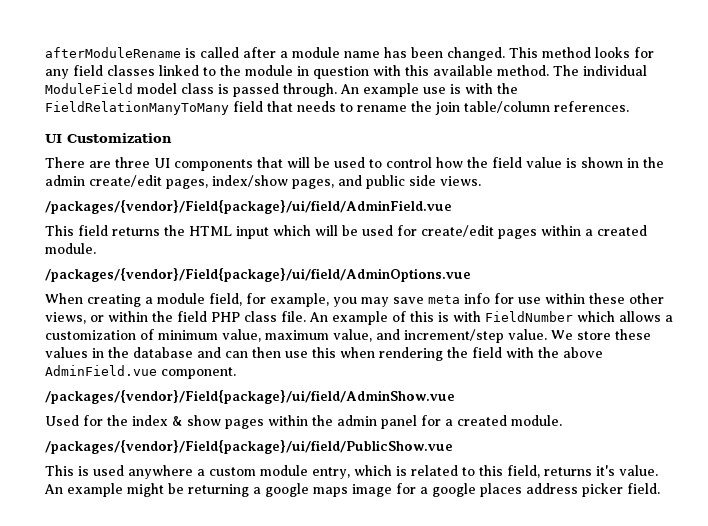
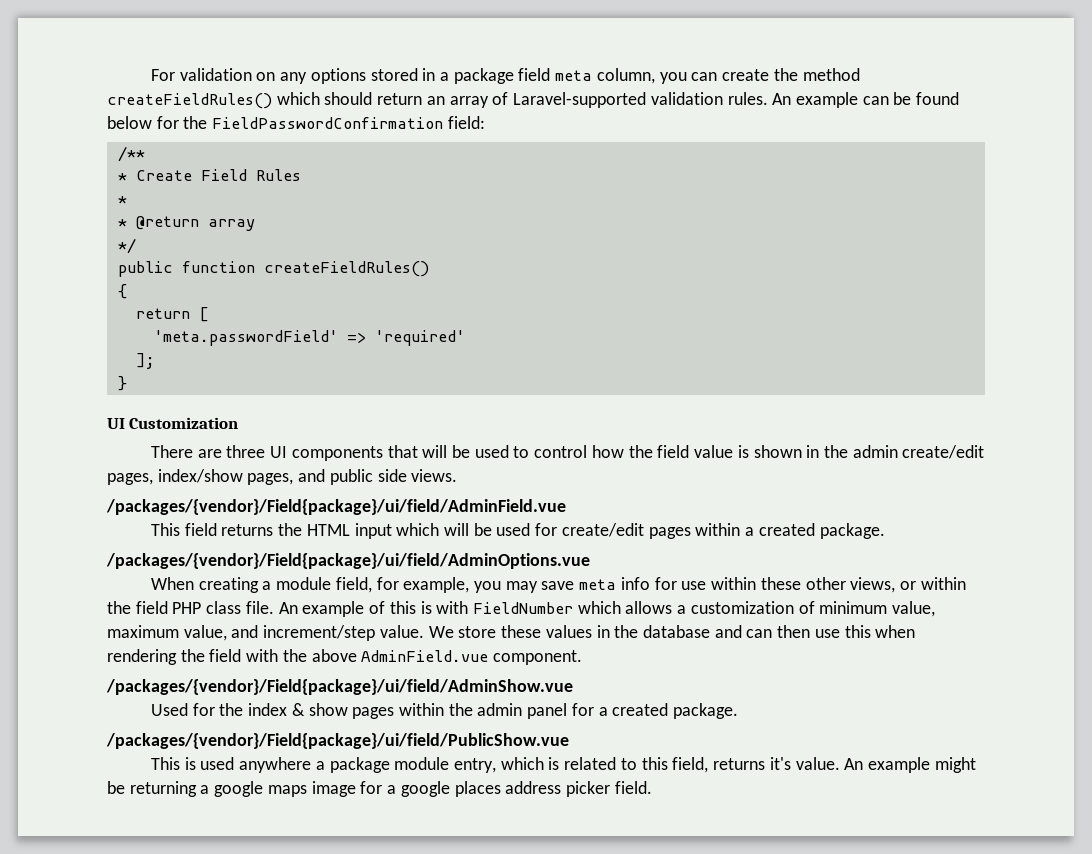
- afterModuleRename is called after a module name has been changed. This method looks for any field classes linked to the module in question with this available method. The individual ModuleField model class is passed through. An example use is with the FieldRelationManyToMany field that needs to rename the join table/column references.
+ For validation on any options stored in a package field meta column, you can create the method createFieldRules() which should return an array of Laravel-supported validation rules. An example can be found below for the FieldPasswordConfirmation field:
+ /**
+ * Create Field Rules
+ *
+ * @return array
+ */
+ public function createFieldRules()
+ {
+ return [
+ 'meta.passwordField' => 'required'
+ ];
+ }
- This field returns the HTML input which will be used for create/edit pages within a created module.
+ This field returns the HTML input which will be used for create/edit pages within a created package.
- Used for the index & show pages within the admin panel for a created module.
+ Used for the index & show pages within the admin panel for a created package.
- This is used anywhere a custom module entry, which is related to this field, returns it's value.
+ This is used anywhere a package module entry, which is related to this field, returns it's value.

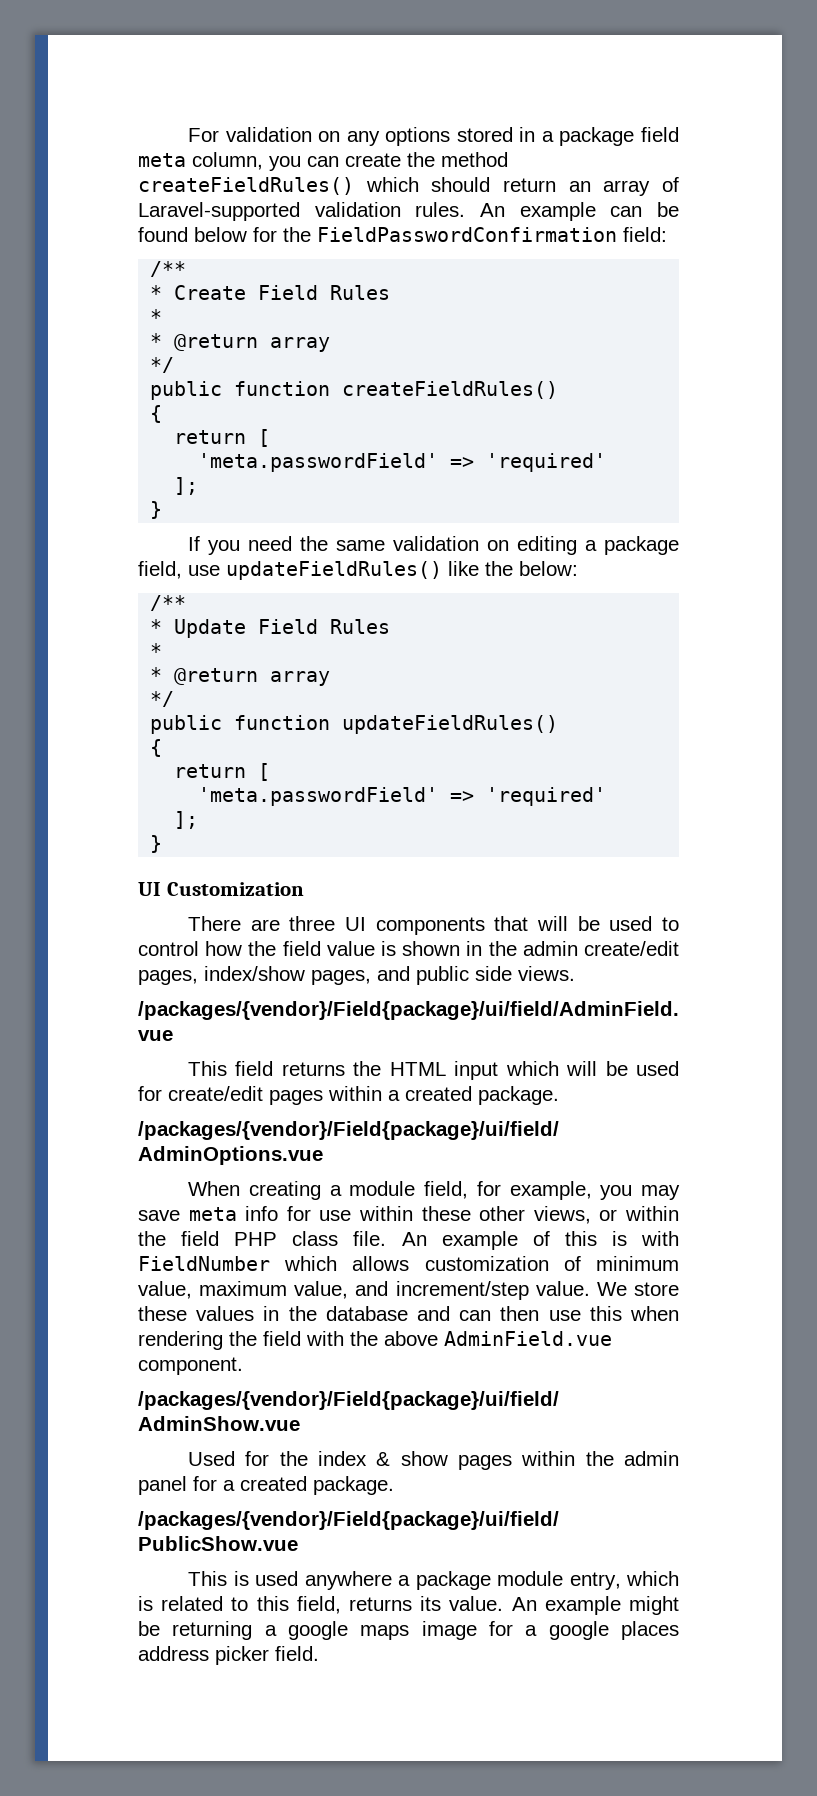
+ If you need the same validation on editing a package field, use updateFieldRules() like the below:
+ /**
+ * Update Field Rules
+ *
+ * @return array
+ */
+ public function updateFieldRules()
+ {
+ return [
+ 'meta.passwordField' => 'required'
+ ];
+ }
- An example of this is with FieldNumber which allows a customization of minimum value, maximum value, and increment/step value.
+ An example of this is with FieldNumber which allows customization of minimum value, maximum value, and increment/step value.
- This is used anywhere a package module entry, which is related to this field, returns it's value.
+ This is used anywhere a package module entry, which is related to this field, returns its value.

